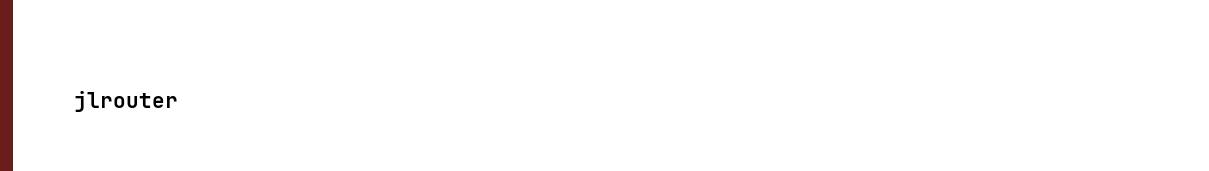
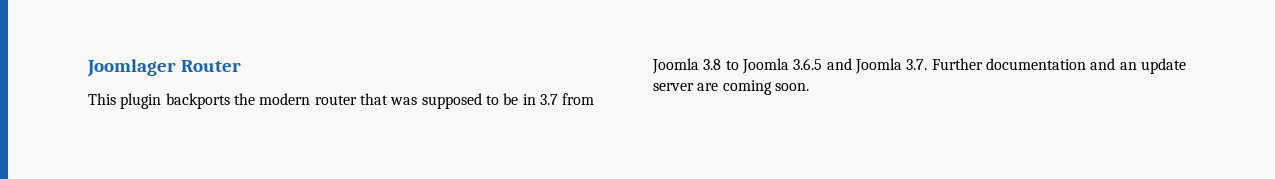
- jlrouter
+ Joomlager Router
+ This plugin backports the modern router that was supposed to be in 3.7 from Joomla 3.8 to Joomla 3.6.5 and Joomla 3.7. Further documentation and an update server are coming soon.

